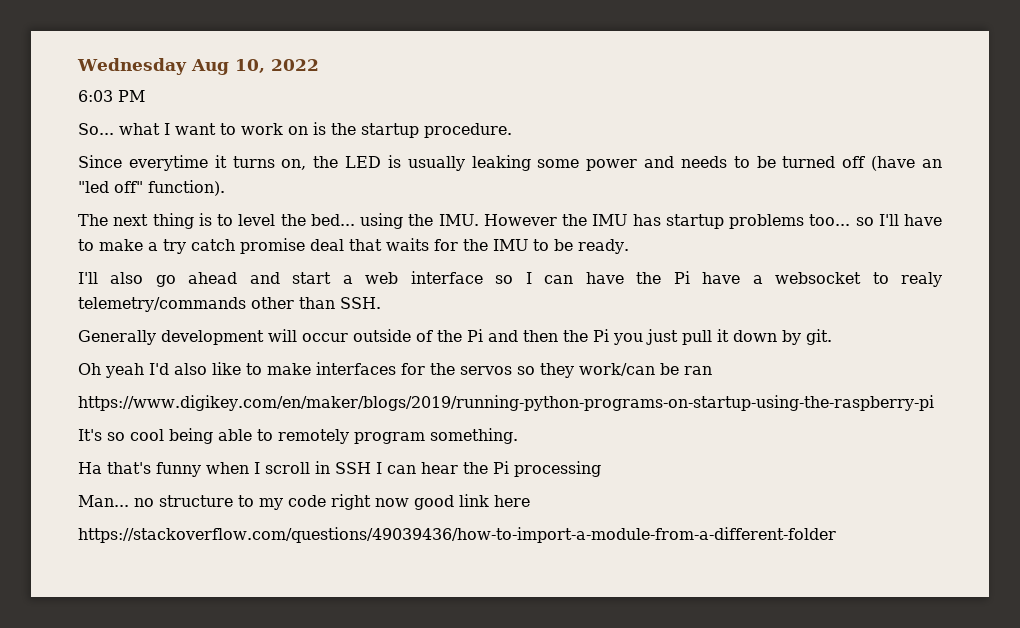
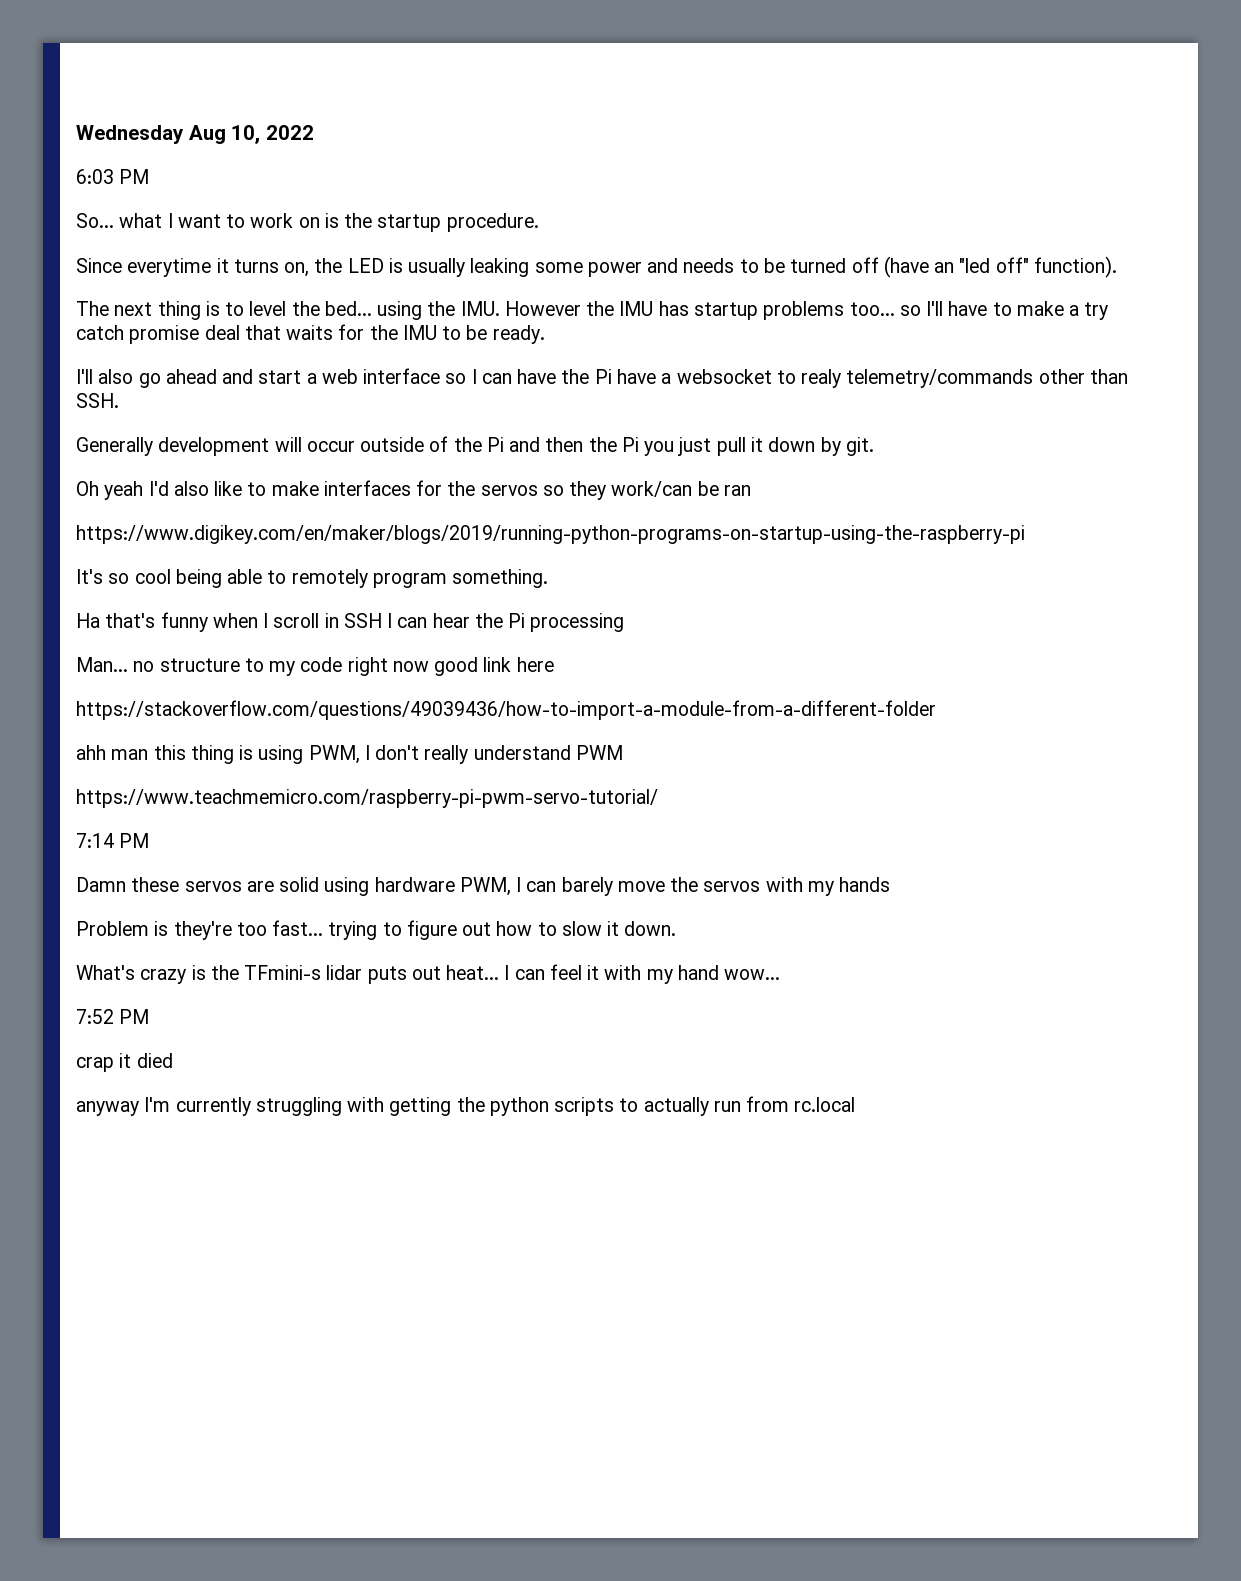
+ ahh man this thing is using PWM, I don't really understand PWM
+ https://www.teachmemicro.com/raspberry-pi-pwm-servo-tutorial/
+ 7:14 PM
+ Damn these servos are solid using hardware PWM, I can barely move the servos with my hands
+ Problem is they're too fast... trying to figure out how to slow it down.
+ What's crazy is the TFmini-s lidar puts out heat... I can feel it with my hand wow...
+ 7:52 PM
+ crap it died
+ anyway I'm currently struggling with getting the python scripts to actually run from rc.local

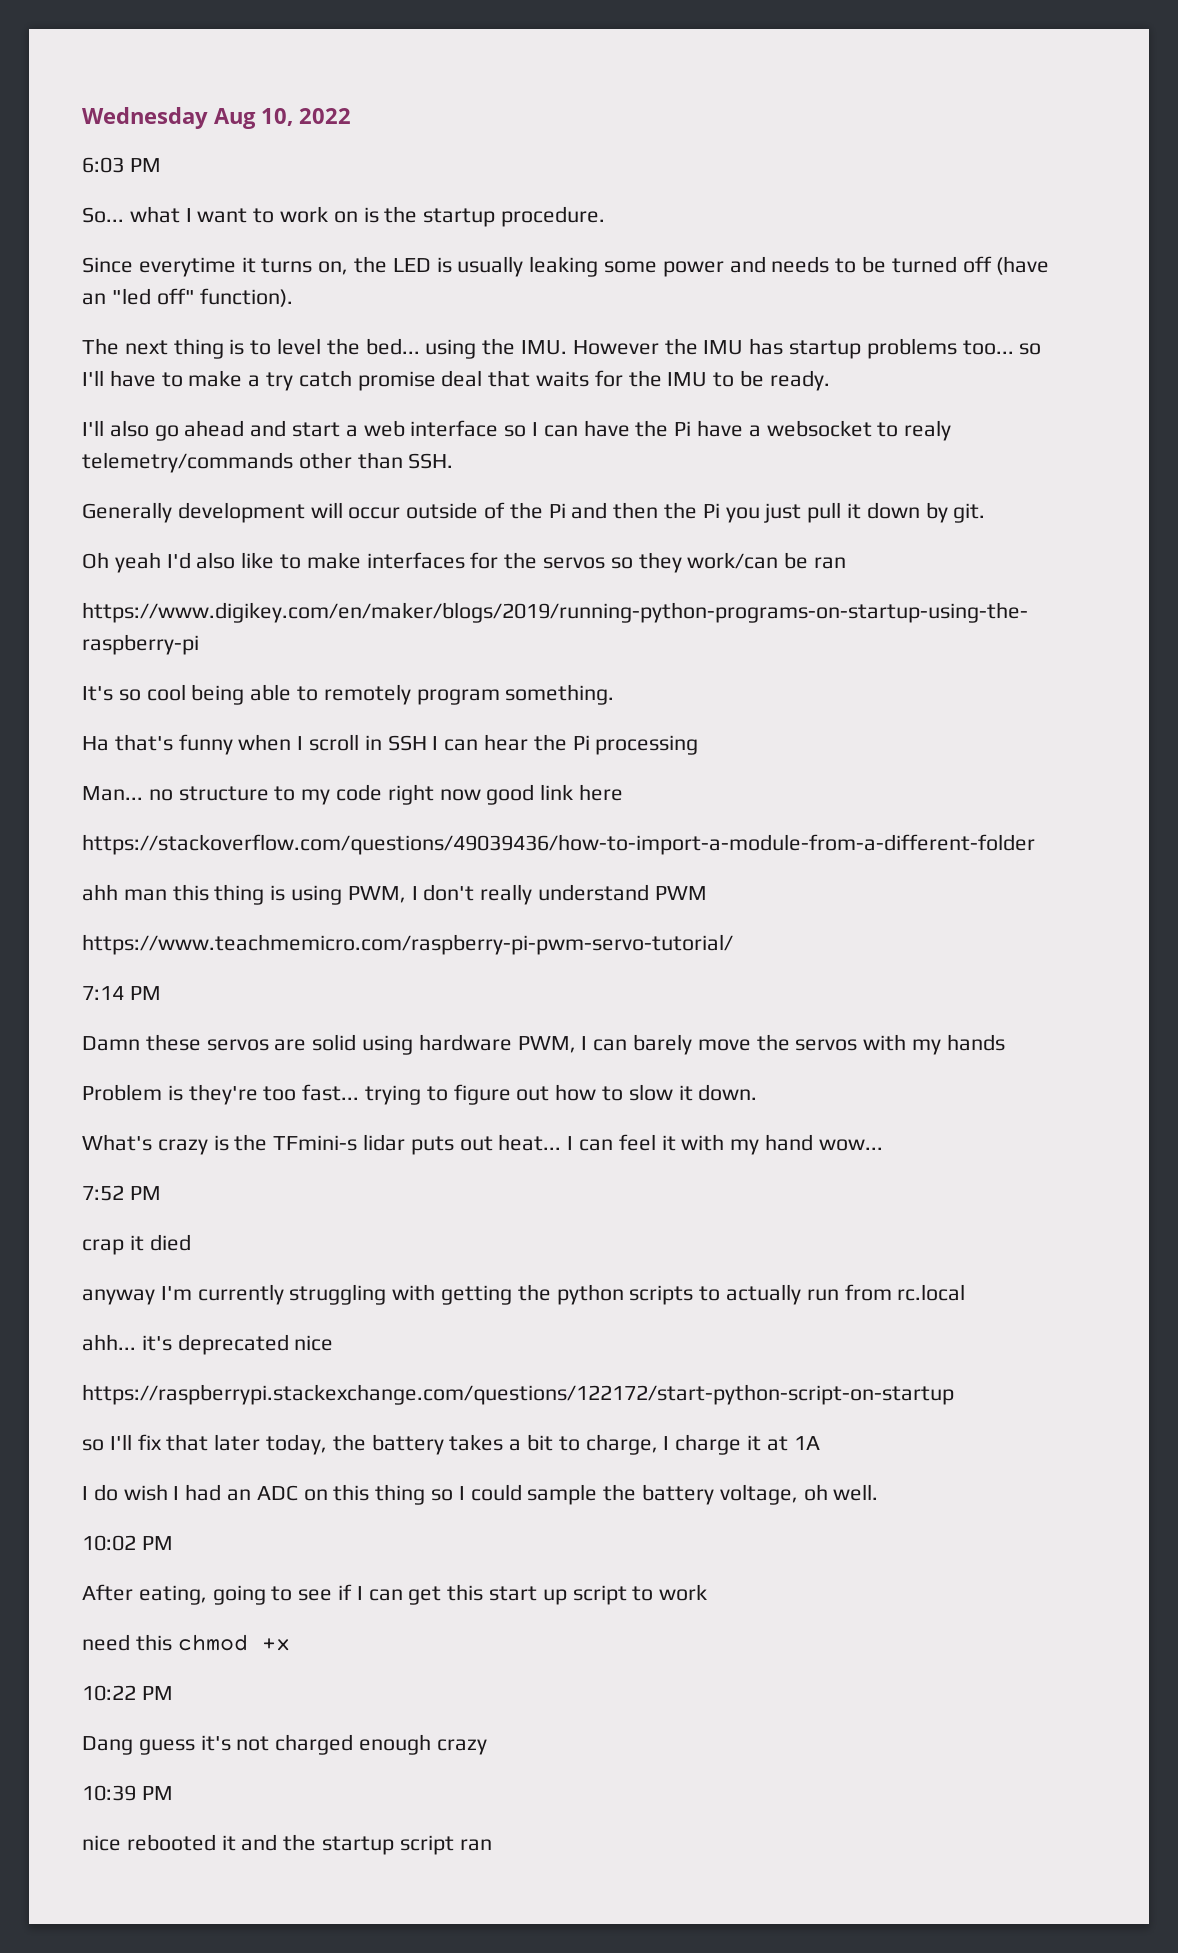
+ ahh... it's deprecated nice
+ https://raspberrypi.stackexchange.com/questions/122172/start-python-script-on-startup
+ so I'll fix that later today, the battery takes a bit to charge, I charge it at 1A
+ I do wish I had an ADC on this thing so I could sample the battery voltage, oh well.
+ 10:02 PM
+ After eating, going to see if I can get this start up script to work
+ need this chmod +x
+ 10:22 PM
+ Dang guess it's not charged enough crazy
+ 10:39 PM
+ nice rebooted it and the startup script ran

